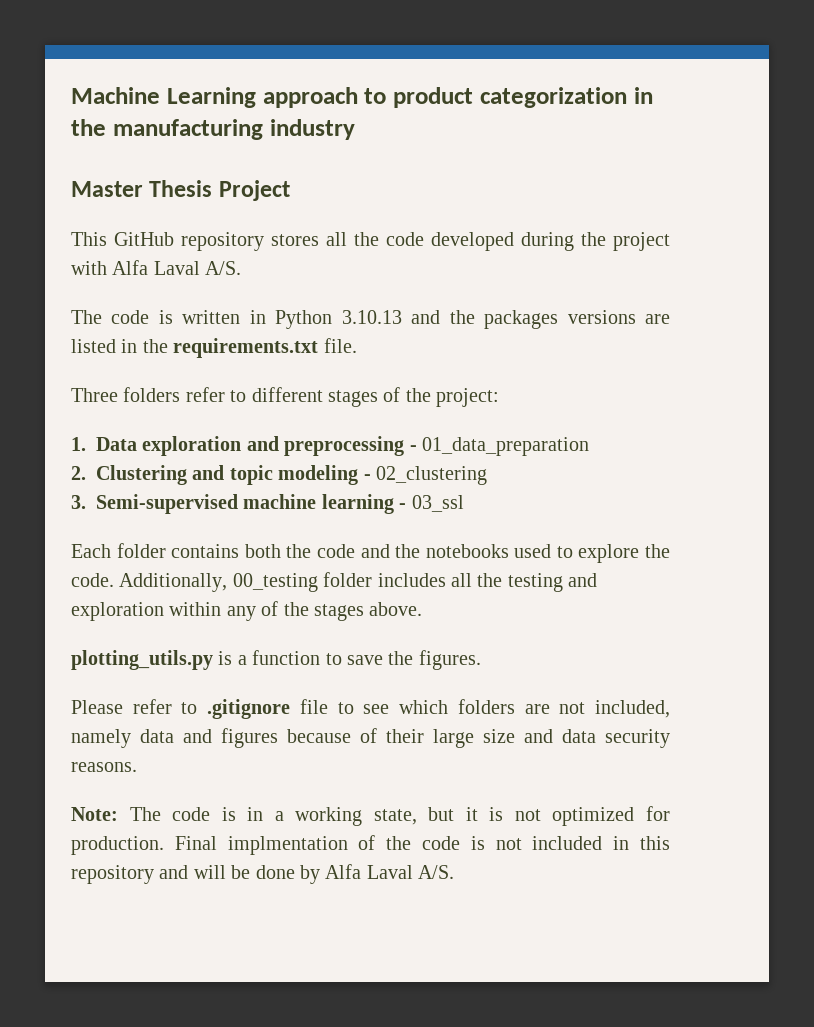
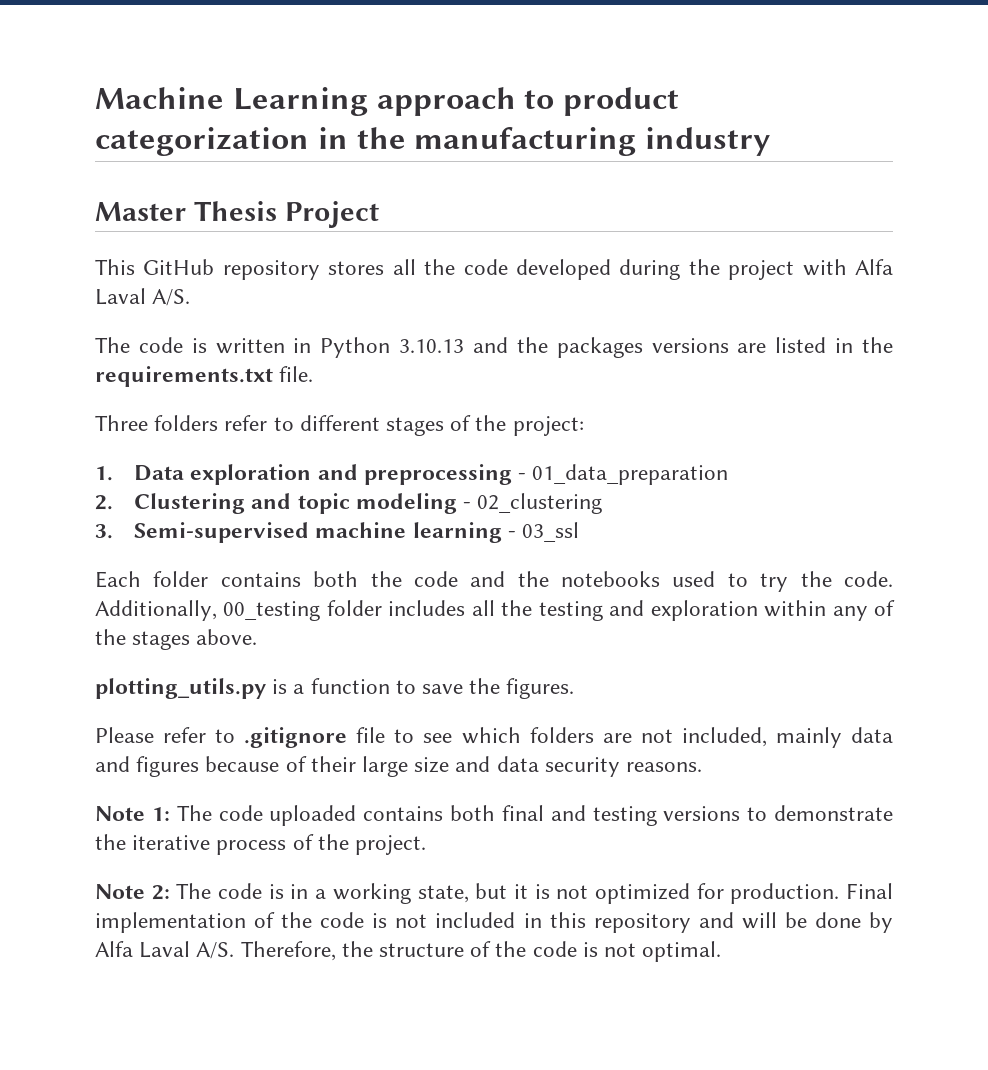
- Each folder contains both the code and the notebooks used to explore the code.
+ Each folder contains both the code and the notebooks used to try the code.
- Please refer to .gitignore file to see which folders are not included, namely data and figures because of their large size and data security reasons.
+ Please refer to .gitignore file to see which folders are not included, mainly data and figures because of their large size and data security reasons.
- Note: The code is in a working state, but it is not optimized for production.
+ Note 1: The code uploaded contains both final and testing versions to demonstrate the iterative process of the project.
+ Note 2: The code is in a working state, but it is not optimized for production.
- Final implmentation of the code is not included in this repository and will be done by Alfa Laval A/S.
+ Final implementation of the code is not included in this repository and will be done by Alfa Laval A/S. Therefore, the structure of the code is not optimal.

